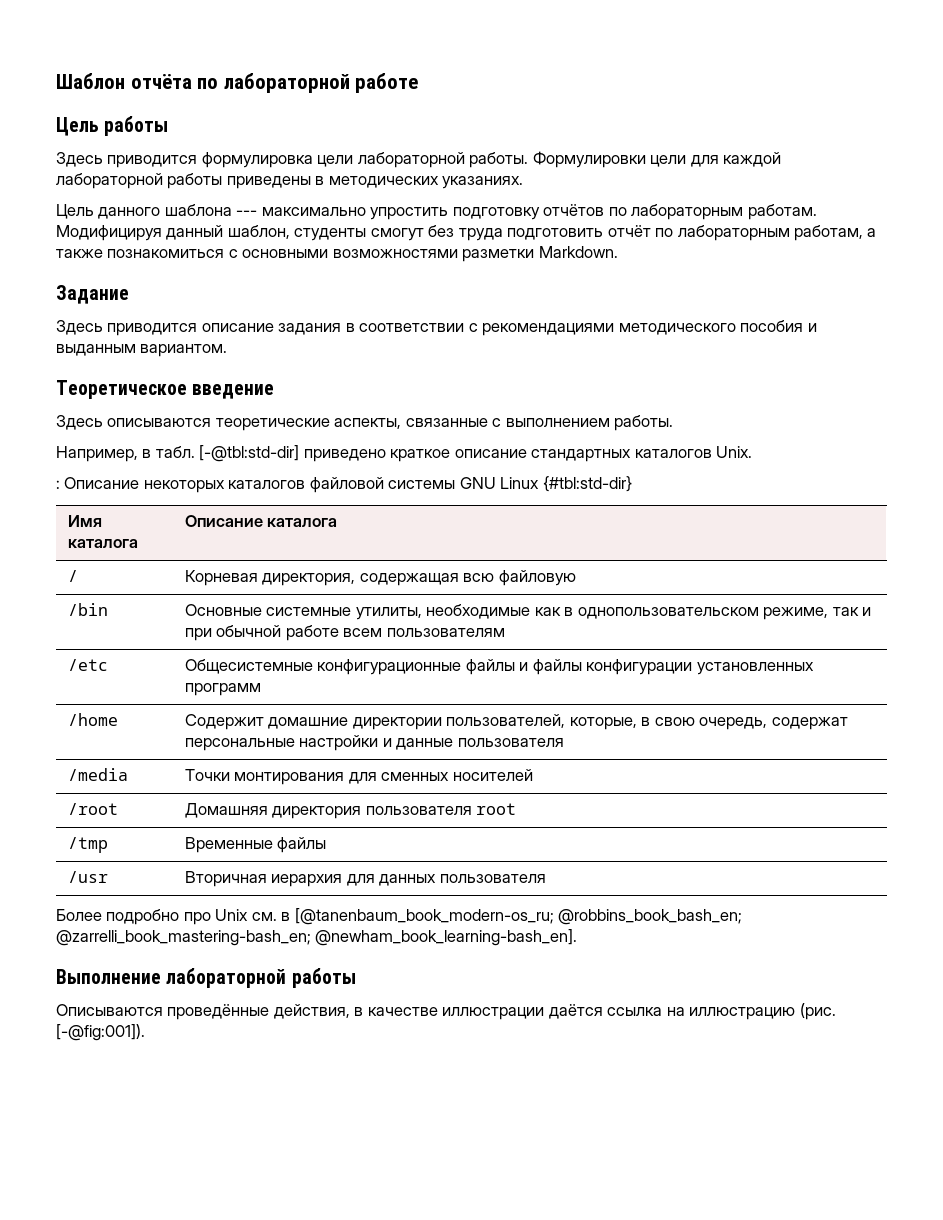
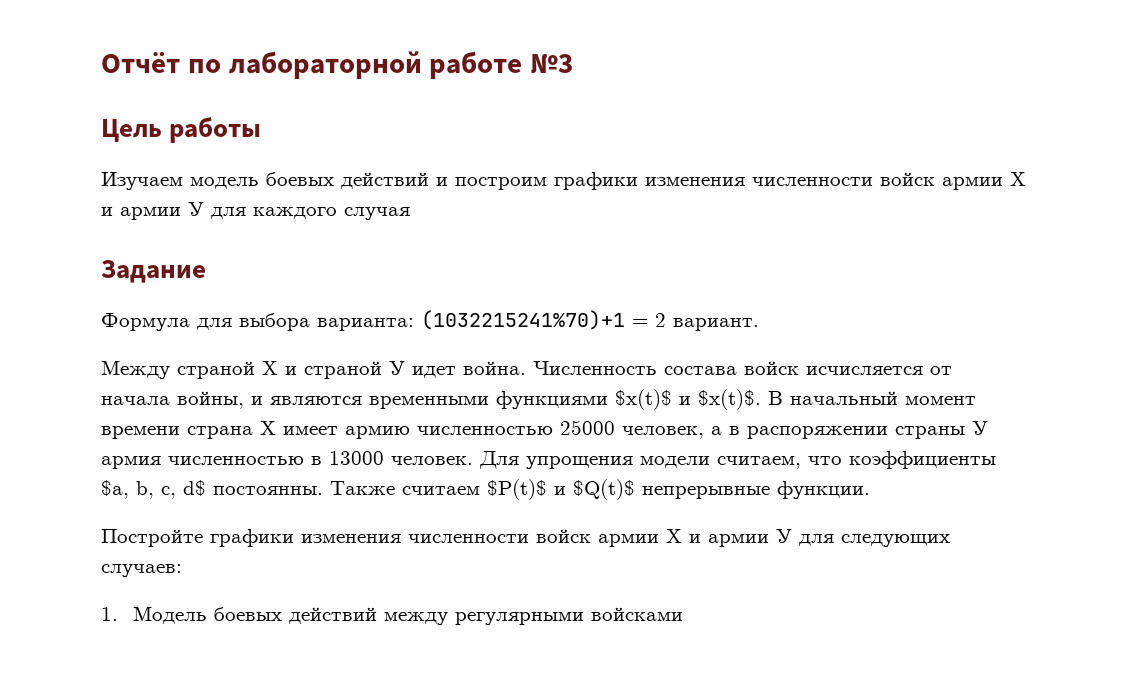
- Шаблон отчёта по лабораторной работе
+ Отчёт по лабораторной работе №3
- Здесь приводится формулировка цели лабораторной работы. Формулировки цели для каждой лабораторной работы приведены в методических указаниях.
- Цель данного шаблона --- максимально упростить подготовку отчётов по лабораторным работам. Модифицируя данный шаблон, студенты смогут без труда подготовить отчёт по лабораторным работам, а также познакомиться с основными возможностями разметки Markdown.
+ Изучаем модель боевых действий и построим графики изменения численности войск армии Х и армии У для каждого случая
  Задание
- Здесь приводится описание задания в соответствии с рекомендациями методического пособия и выданным вариантом.
- Теоретическое введение
- Здесь описываются теоретические аспекты, связанные с выполнением работы.
- Например, в табл. [-@tbl:std-dir] приведено краткое описание стандартных каталогов Unix.
- : Описание некоторых каталогов файловой системы GNU Linux {#tbl:std-dir}
- Имя каталога | Описание каталога
- / | Корневая директория, содержащая всю файловую
- /bin | Основные системные утилиты, необходимые как в однопользовательском режиме, так и при обычной работе всем пользователям
- /etc | Общесистемные конфигурационные файлы и файлы конфигурации установленных программ
- /home | Содержит домашние директории пользователей, которые, в свою очередь, содержат персональные настройки и данные пользователя
- /media | Точки монтирования для сменных носителей
- /root | Домашняя директория пользователя root
- /tmp | Временные файлы
- /usr | Вторичная иерархия для данных пользователя
- Более подробно про Unix см. в [@tanenbaum_book_modern-os_ru; @robbins_book_bash_en; @zarrelli_book_mastering-bash_en; @newham_book_learning-bash_en].
- Выполнение лабораторной работы
- Описываются проведённые действия, в качестве иллюстрации даётся ссылка на иллюстрацию (рис. [-@fig:001]).
+ Формула для выбора варианта: (1032215241%70)+1 = 2 вариант.
+ Между страной Х и страной У идет война. Численность состава войск исчисляется от начала войны, и являются временными функциями $x(t)$ и $x(t)$. В начальный момент времени страна Х имеет армию численностью 25000 человек, а в распоряжении страны У армия численностью в 13000 человек. Для упрощения модели считаем, что коэффициенты $a, b, c, d$ постоянны. Также считаем $P(t)$ и $Q(t)$ непрерывные функции.
+ Постройте графики изменения численности войск армии Х и армии У для следующих случаев:
+ 1. Модель боевых действий между регулярными войсками

